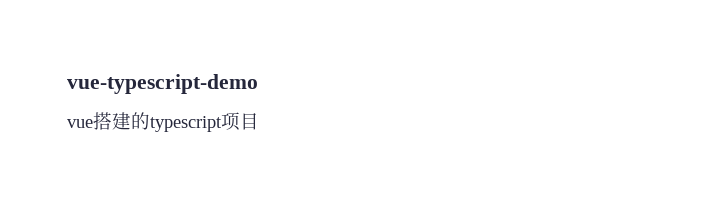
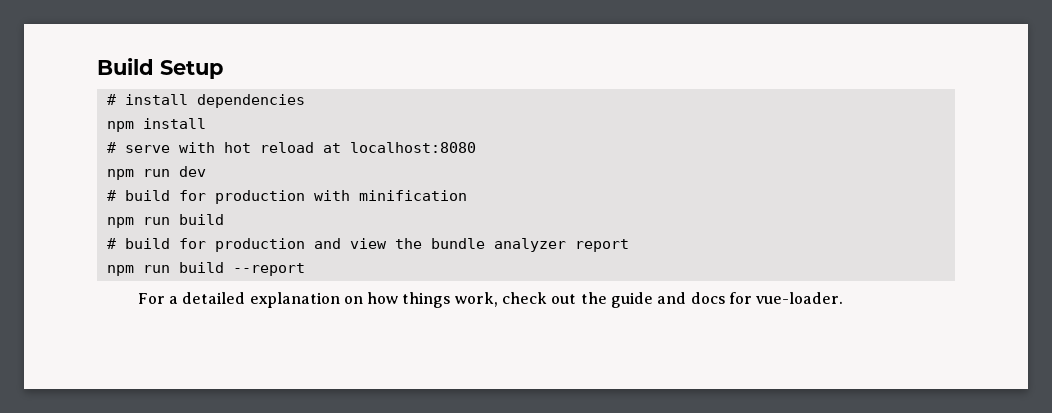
- vue-typescript-demo
- vue搭建的typescript项目
+ Build Setup
+ # install dependencies
+ npm install
+ # serve with hot reload at localhost:8080
+ npm run dev
+ # build for production with minification
+ npm run build
+ # build for production and view the bundle analyzer report
+ npm run build --report
+ For a detailed explanation on how things work, check out the guide and docs for vue-loader.

